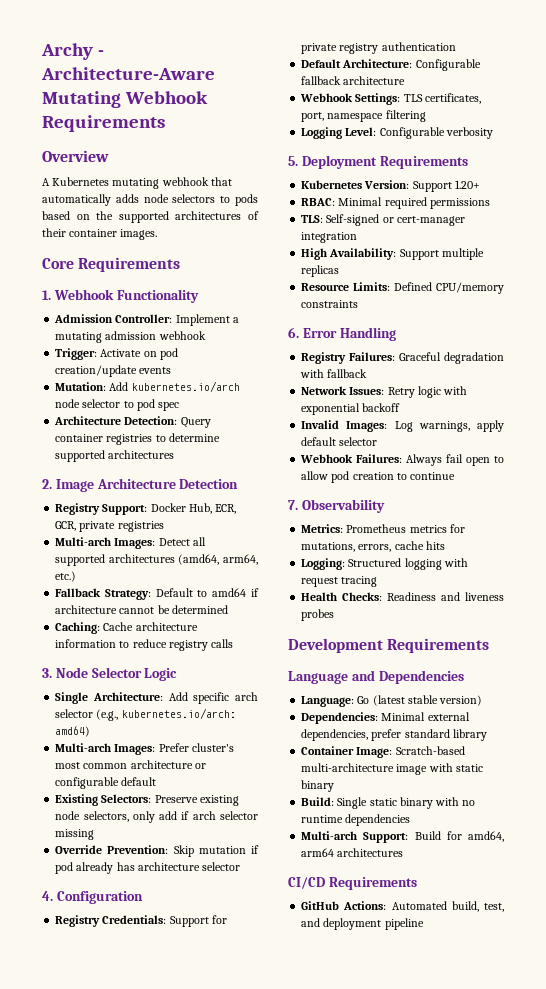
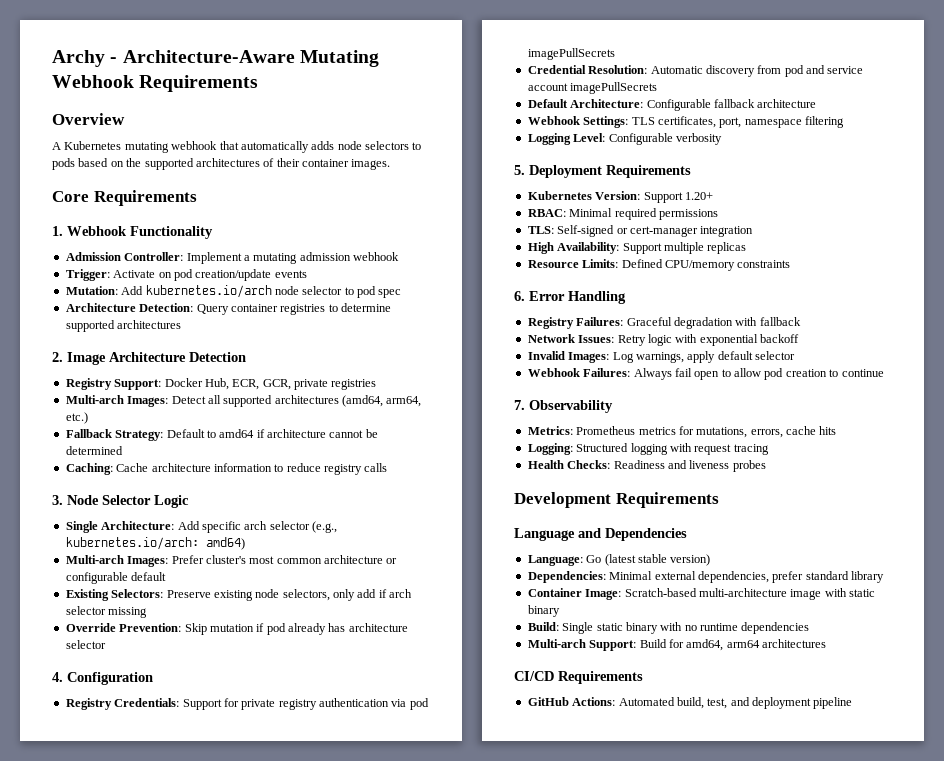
- Registry Credentials: Support for private registry authentication
+ Registry Credentials: Support for private registry authentication via pod imagePullSecrets
+ Credential Resolution: Automatic discovery from pod and service account imagePullSecrets

